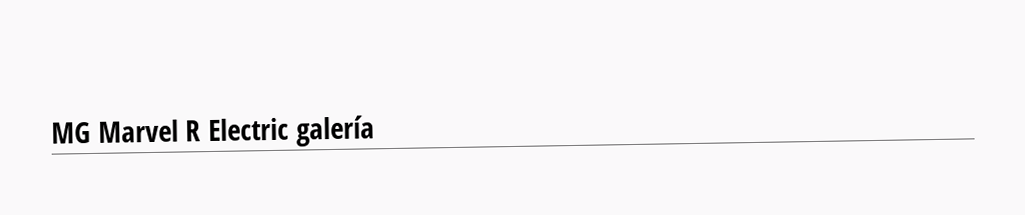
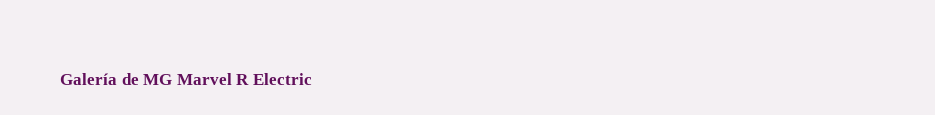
- MG Marvel R Electric galería
+ Galería de MG Marvel R Electric

